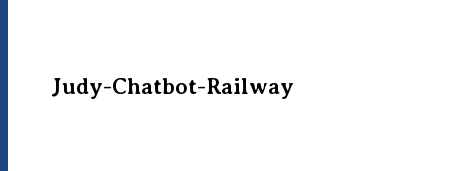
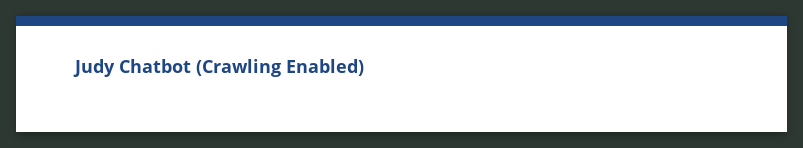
- Judy-Chatbot-Railway
+ Judy Chatbot (Crawling Enabled)

